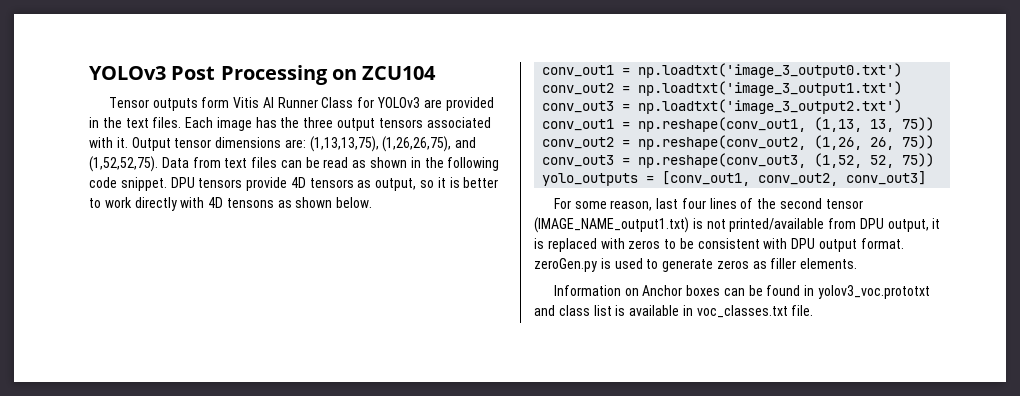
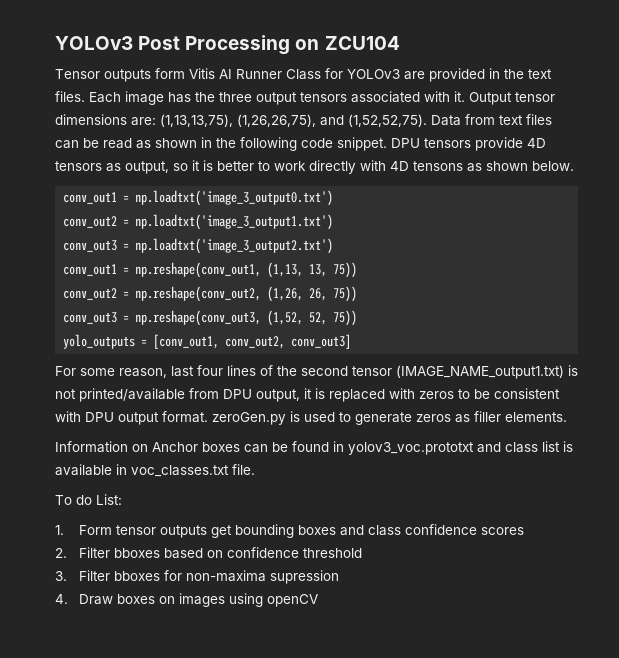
+ To do List:
+ 1. Form tensor outputs get bounding boxes and class confidence scores
+ 2. Filter bboxes based on confidence threshold
+ 3. Filter bboxes for non-maxima supression
+ 4. Draw boxes on images using openCV

